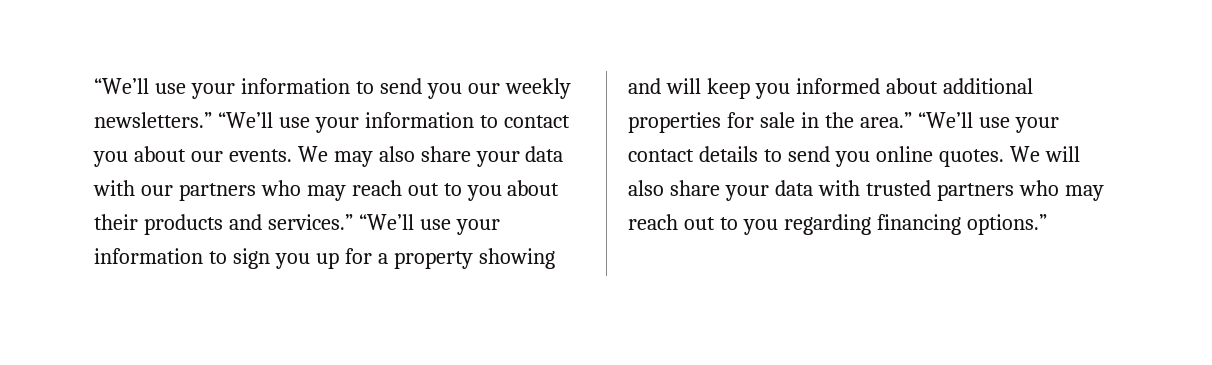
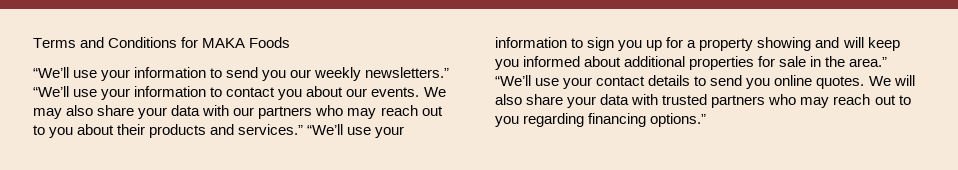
+ Terms and Conditions for MAKA Foods

